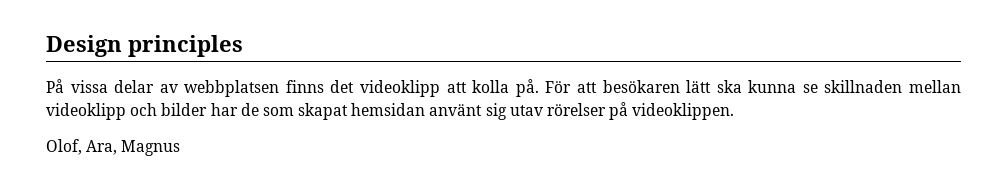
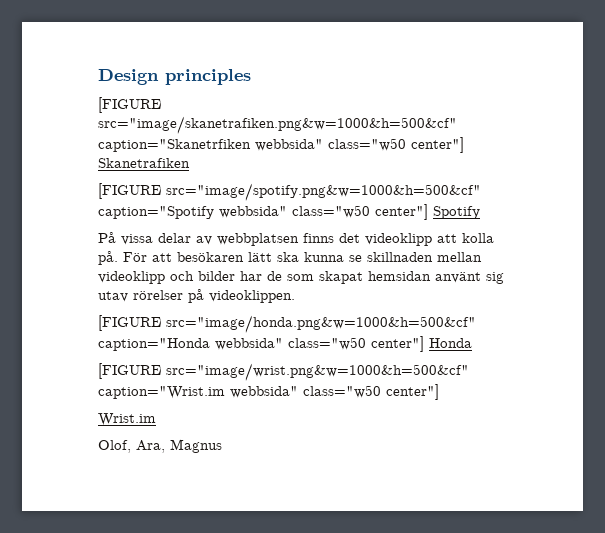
+ [FIGURE src="image/skanetrafiken.png&w=1000&h=500&cf" caption="Skanetrfiken webbsida" class="w50 center"] Skanetrafiken
+ [FIGURE src="image/spotify.png&w=1000&h=500&cf" caption="Spotify webbsida" class="w50 center"] Spotify
+ [FIGURE src="image/honda.png&w=1000&h=500&cf" caption="Honda webbsida" class="w50 center"] Honda
+ [FIGURE src="image/wrist.png&w=1000&h=500&cf" caption="Wrist.im webbsida" class="w50 center"]
+ Wrist.im

